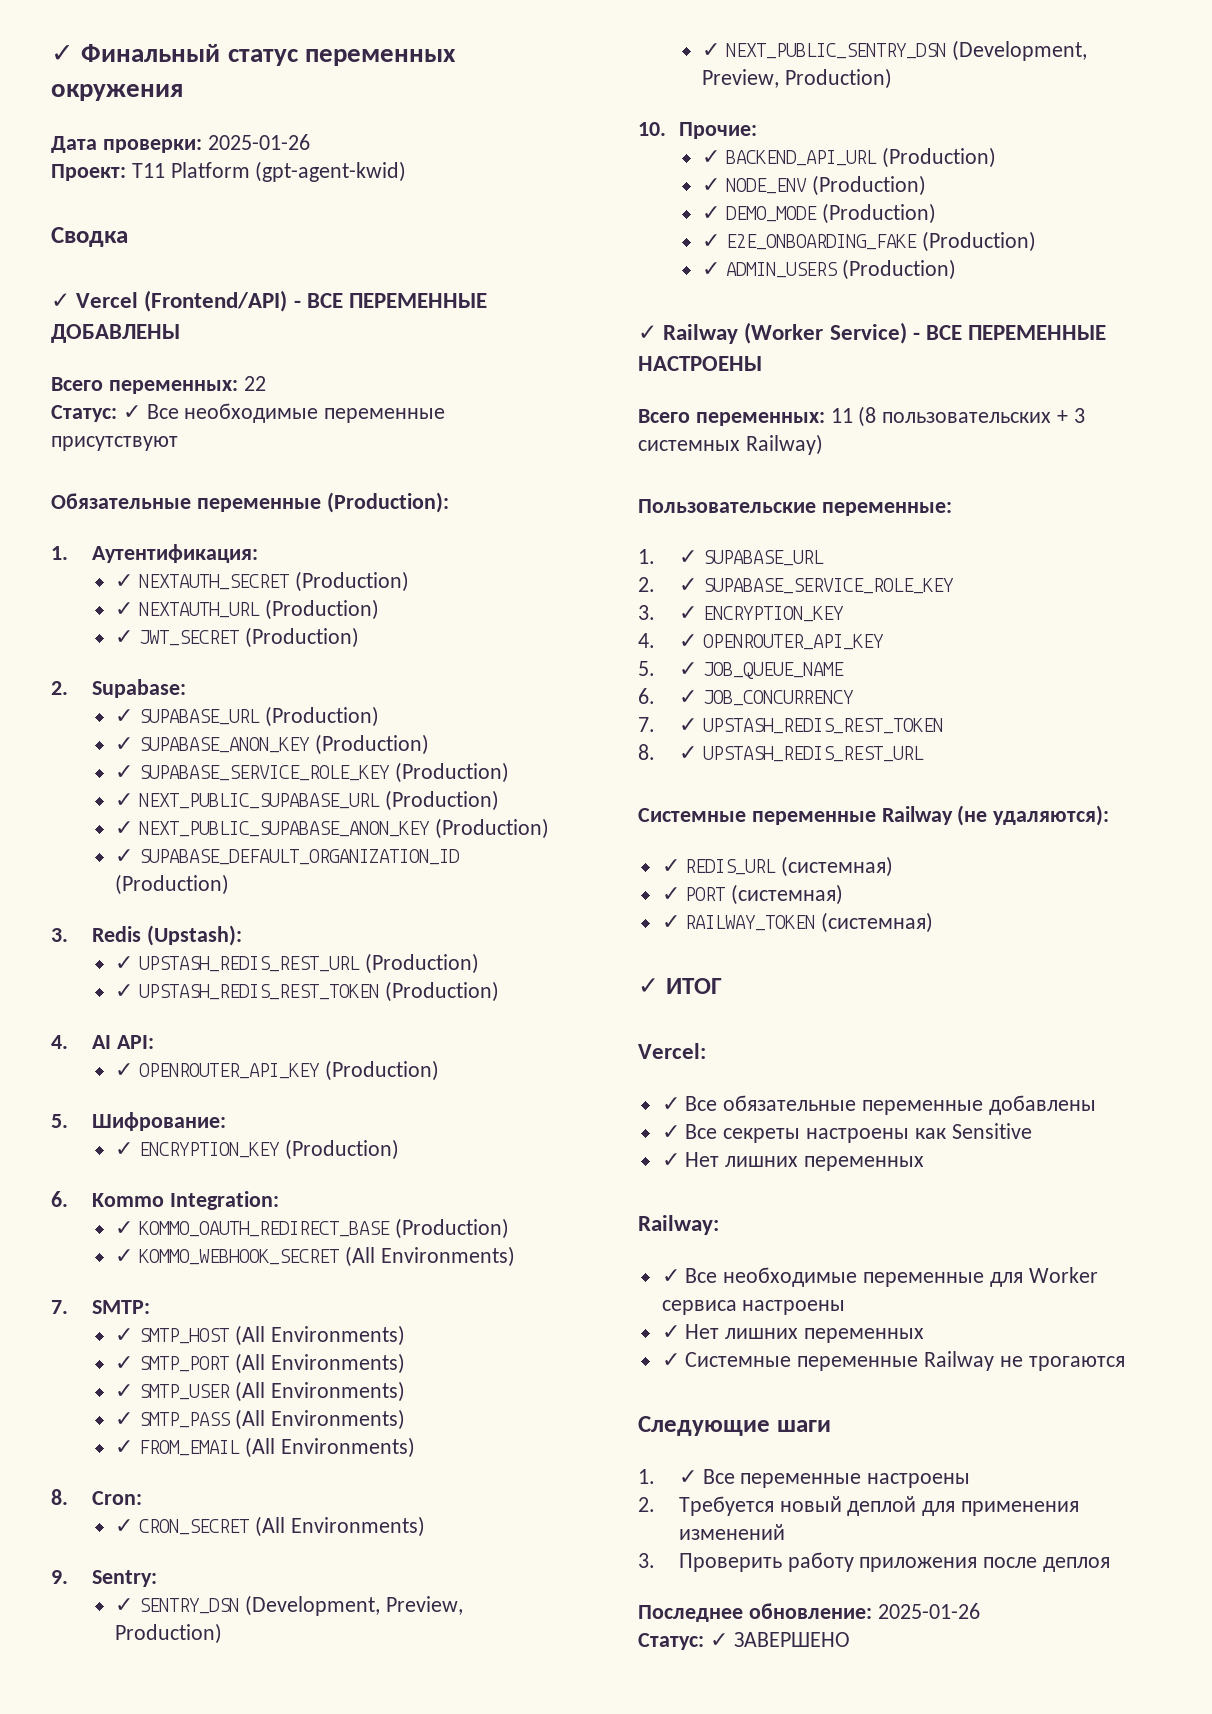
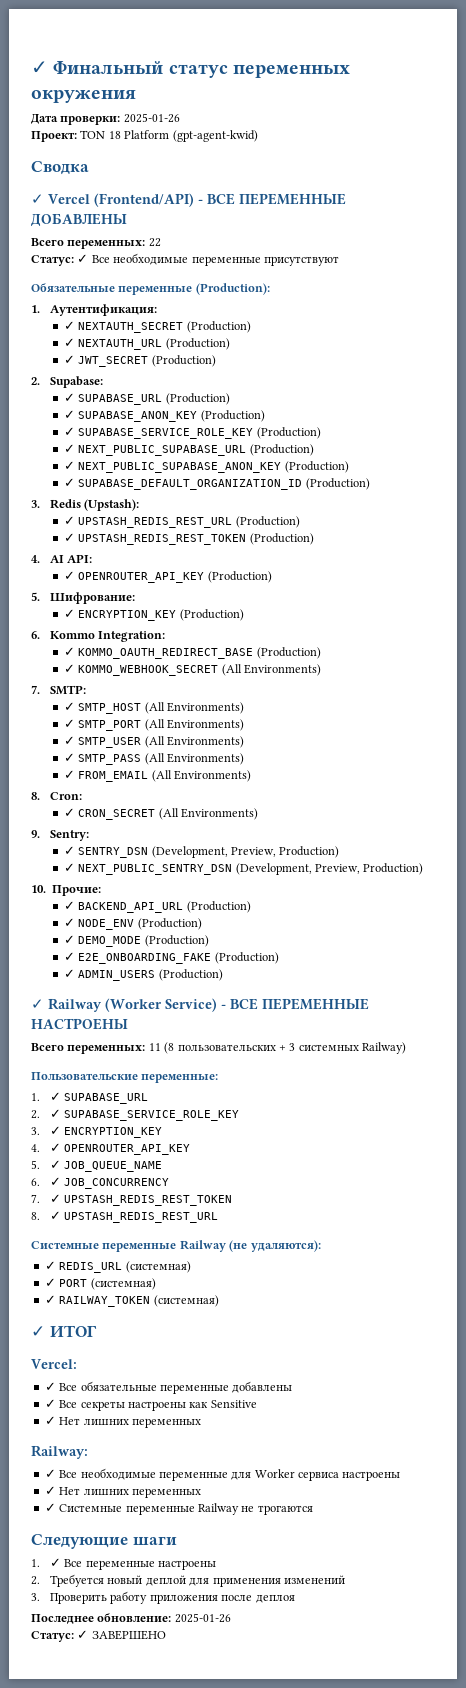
- Проект: T11 Platform (gpt-agent-kwid)
+ Проект: TON 18 Platform (gpt-agent-kwid)

